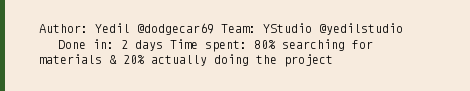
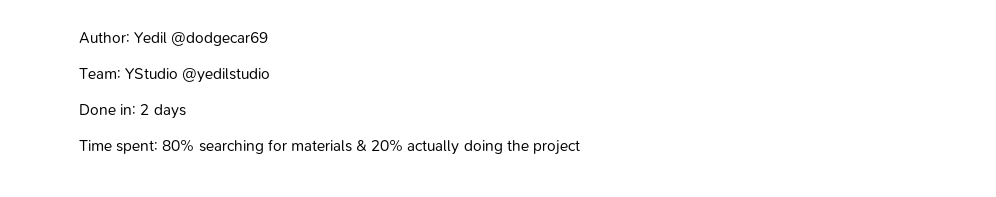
- Author: Yedil @dodgecar69 Team: YStudio @yedilstudio
+ Author: Yedil @dodgecar69
+ Team: YStudio @yedilstudio
- Done in: 2 days Time spent: 80% searching for materials & 20% actually doing the project
+ Done in: 2 days
+ Time spent: 80% searching for materials & 20% actually doing the project

